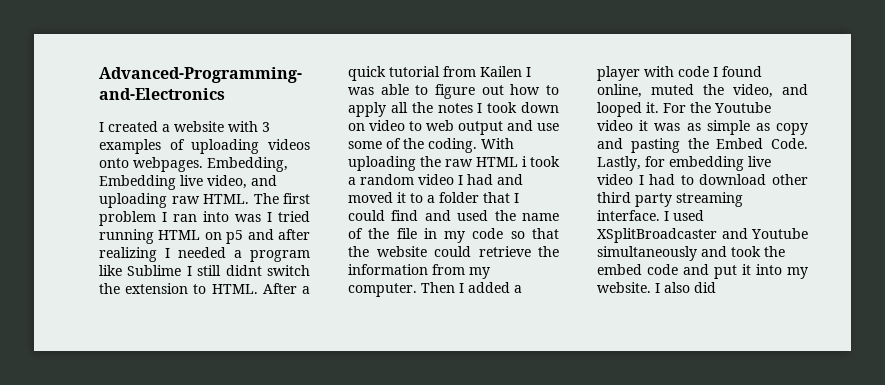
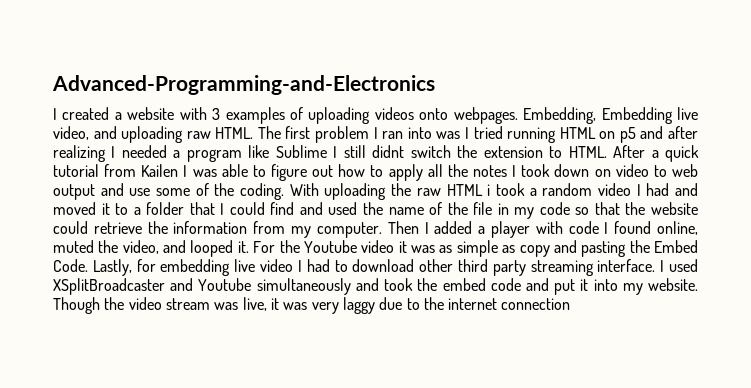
- I also did
+ Though the video stream was live, it was very laggy due to the internet connection

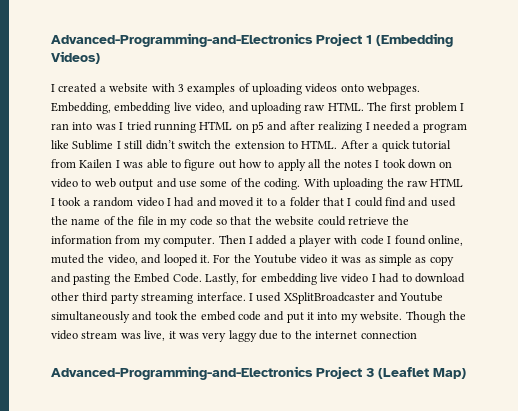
- Advanced-Programming-and-Electronics
+ Advanced-Programming-and-Electronics Project 1 (Embedding Videos)
- Embedding, Embedding live video, and uploading raw HTML.
+ Embedding, embedding live video, and uploading raw HTML.
- The first problem I ran into was I tried running HTML on p5 and after realizing I needed a program like Sublime I still didnt switch the extension to HTML.
+ The first problem I ran into was I tried running HTML on p5 and after realizing I needed a program like Sublime I still didn’t switch the extension to HTML.
- With uploading the raw HTML i took a random video I had and moved it to a folder that I could find and used the name of the file in my code so that the website could retrieve the information from my computer.
+ With uploading the raw HTML I took a random video I had and moved it to a folder that I could find and used the name of the file in my code so that the website could retrieve the information from my computer.
+ Advanced-Programming-and-Electronics Project 3 (Leaflet Map)

